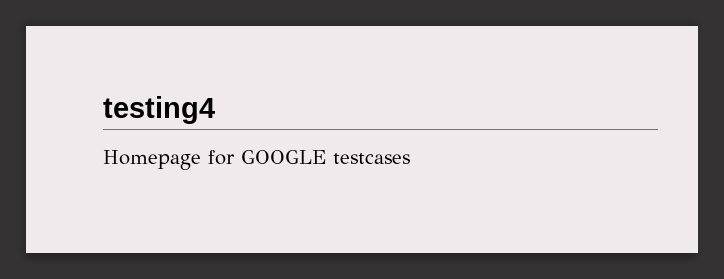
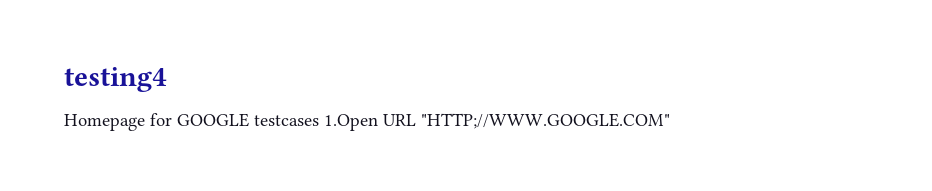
- Homepage for GOOGLE testcases
+ Homepage for GOOGLE testcases 1.Open URL "HTTP;//WWW.GOOGLE.COM"

